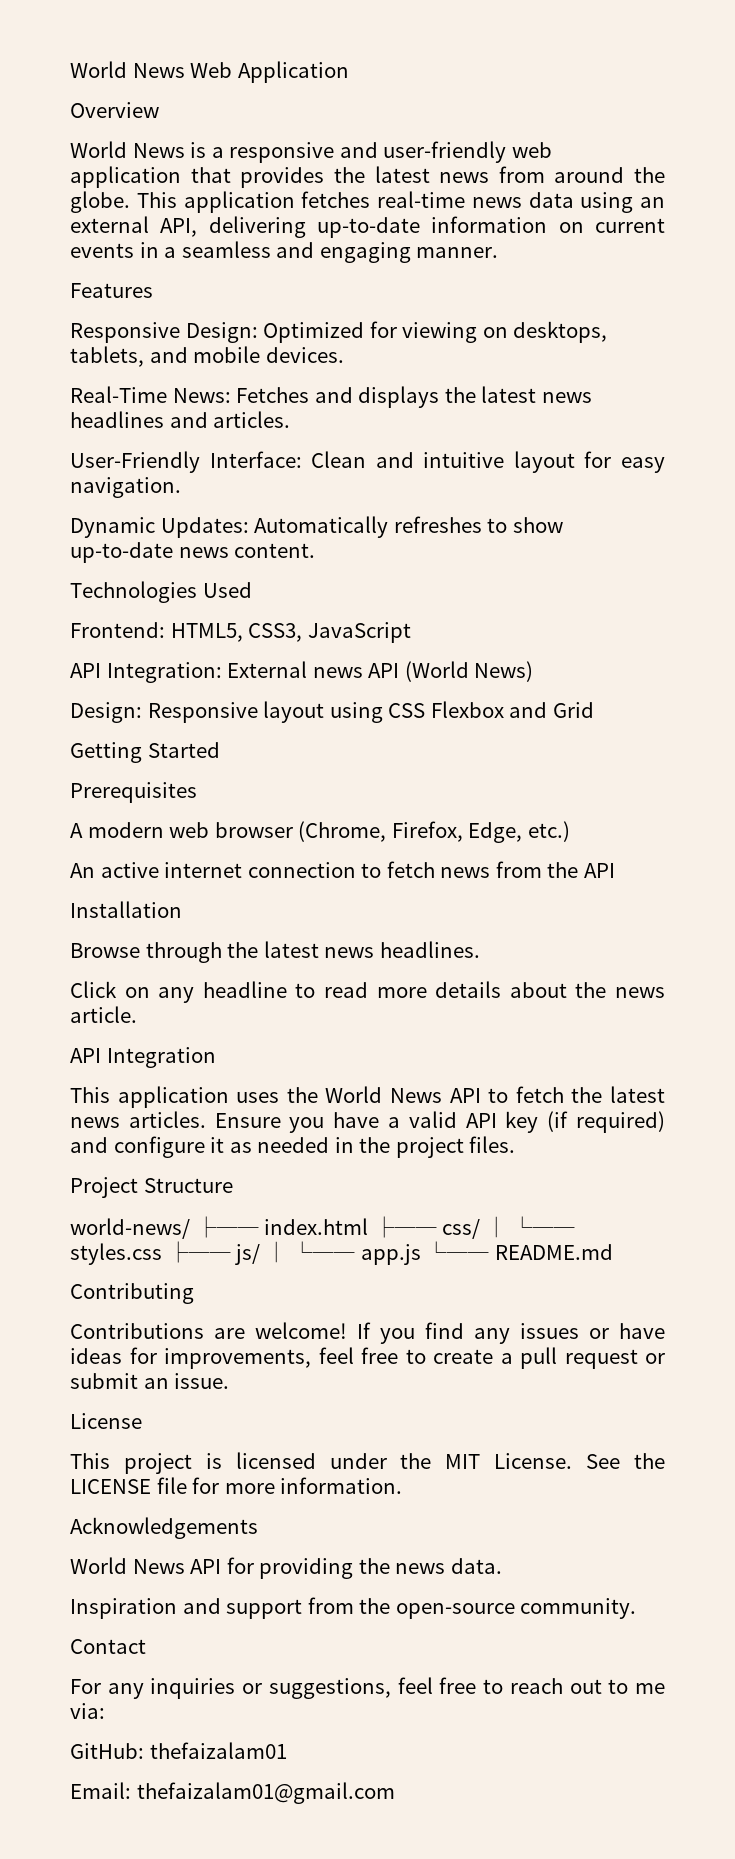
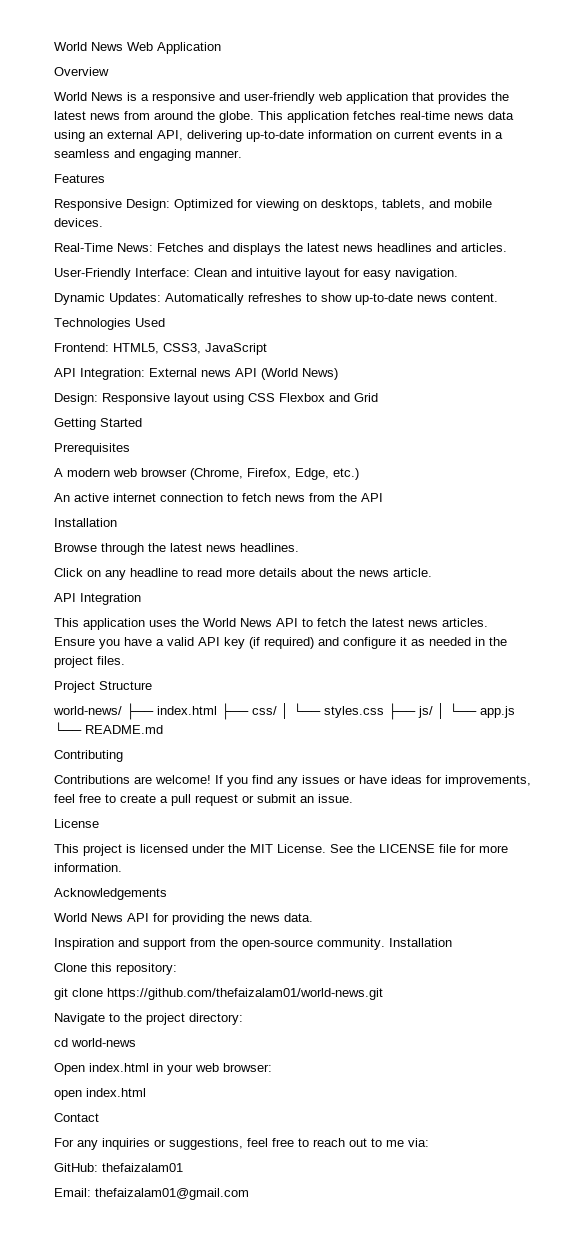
- Inspiration and support from the open-source community.
+ Inspiration and support from the open-source community. Installation
+ Clone this repository:
+ git clone https://github.com/thefaizalam01/world-news.git
+ Navigate to the project directory:
+ cd world-news
+ Open index.html in your web browser:
+ open index.html

